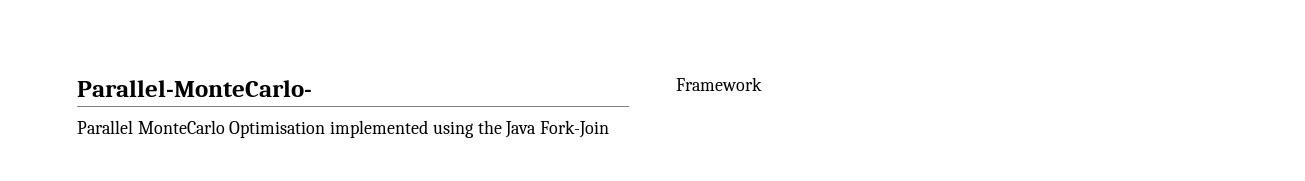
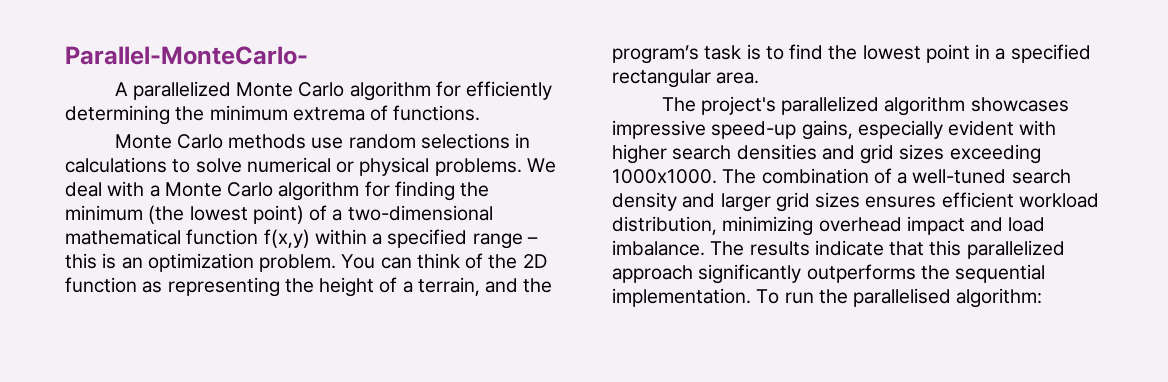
- Parallel MonteCarlo Optimisation implemented using the Java Fork-Join Framework
+ A parallelized Monte Carlo algorithm for efficiently determining the minimum extrema of functions.
+ Monte Carlo methods use random selections in calculations to solve numerical or physical problems. We deal with a Monte Carlo algorithm for finding the minimum (the lowest point) of a two-dimensional mathematical function f(x,y) within a specified range – this is an optimization problem. You can think of the 2D function as representing the height of a terrain, and the program’s task is to find the lowest point in a specified rectangular area.
+ The project's parallelized algorithm showcases impressive speed-up gains, especially evident with higher search densities and grid sizes exceeding 1000x1000. The combination of a well-tuned search density and larger grid sizes ensures efficient workload distribution, minimizing overhead impact and load imbalance. The results indicate that this parallelized approach significantly outperforms the sequential implementation. To run the parallelised algorithm:

